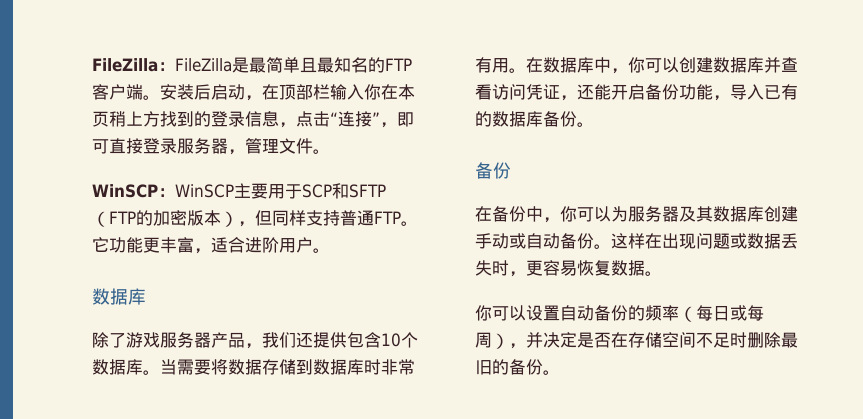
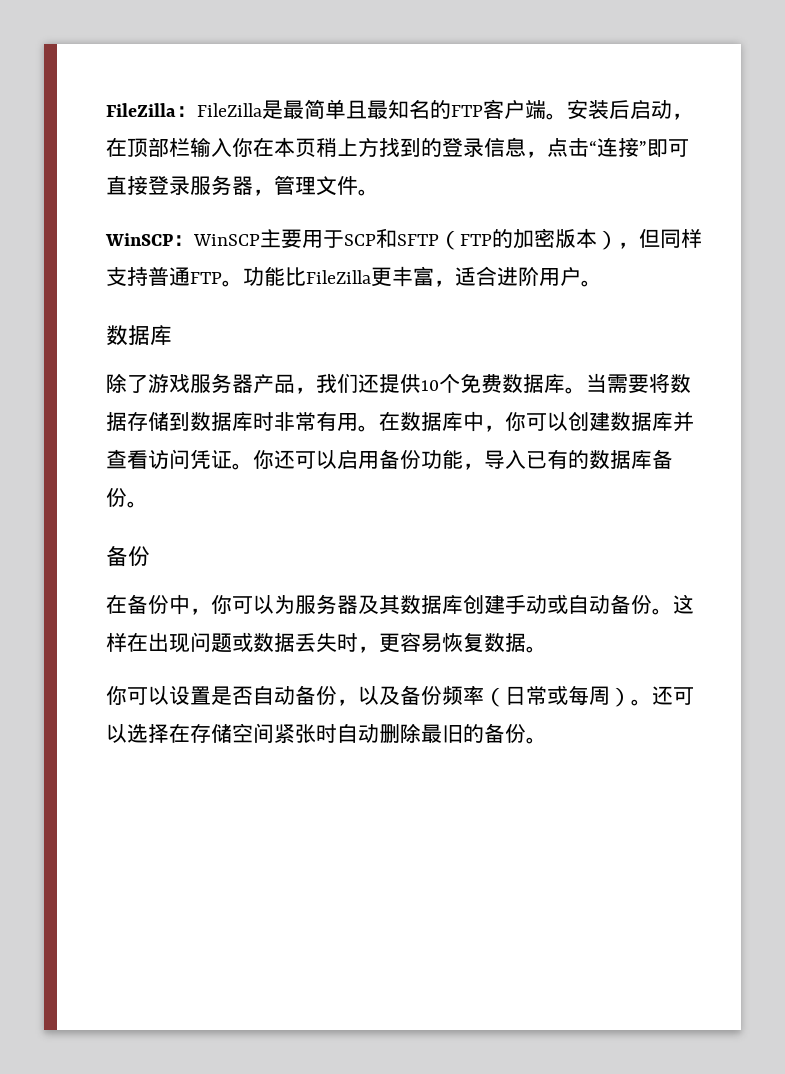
- 安装后启动，在顶部栏输入你在本页稍上方找到的登录信息，点击“连接”，即可直接登录服务器，管理文件。
+ 安装后启动，在顶部栏输入你在本页稍上方找到的登录信息，点击“连接”即可直接登录服务器，管理文件。
- 它功能更丰富，适合进阶用户。
+ 功能比FileZilla更丰富，适合进阶用户。
- 除了游戏服务器产品，我们还提供包含10个数据库。
+ 除了游戏服务器产品，我们还提供10个免费数据库。
- 在数据库中，你可以创建数据库并查看访问凭证，还能开启备份功能，导入已有的数据库备份。
+ 在数据库中，你可以创建数据库并查看访问凭证。你还可以启用备份功能，导入已有的数据库备份。
- 你可以设置自动备份的频率（每日或每周），并决定是否在存储空间不足时删除最旧的备份。
+ 你可以设置是否自动备份，以及备份频率（日常或每周）。还可以选择在存储空间紧张时自动删除最旧的备份。

